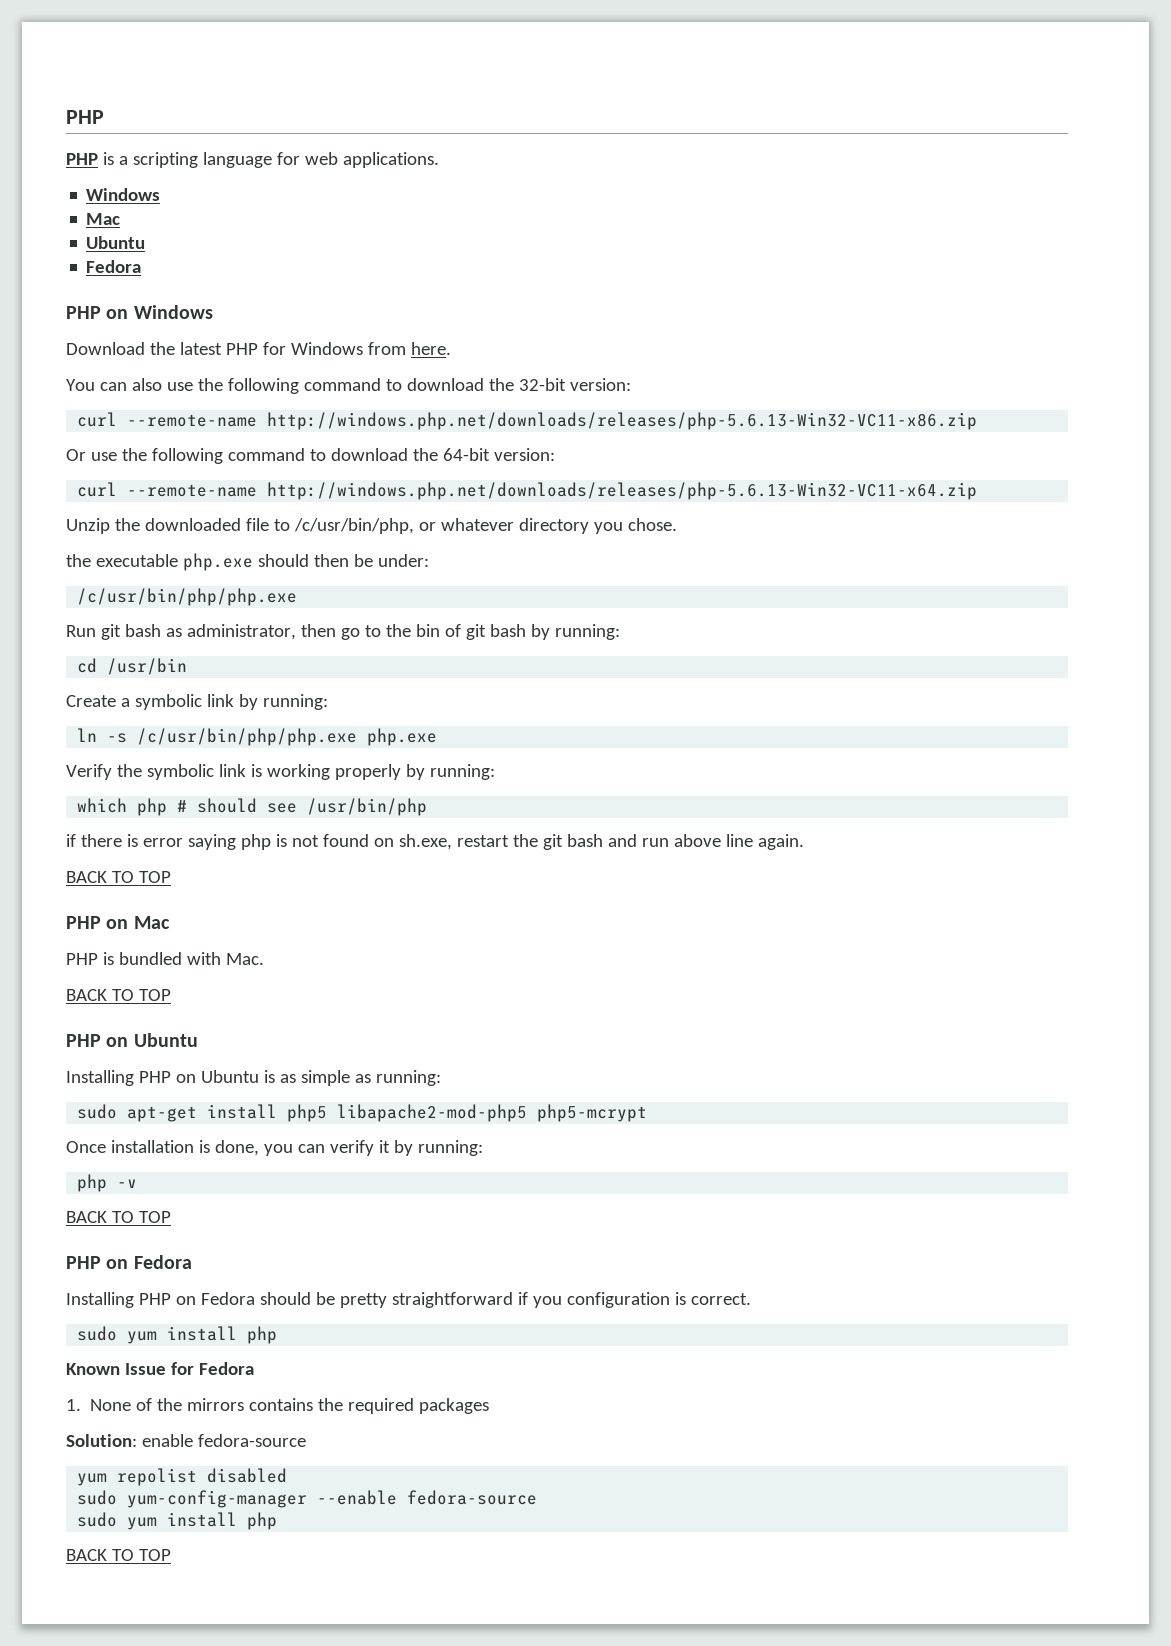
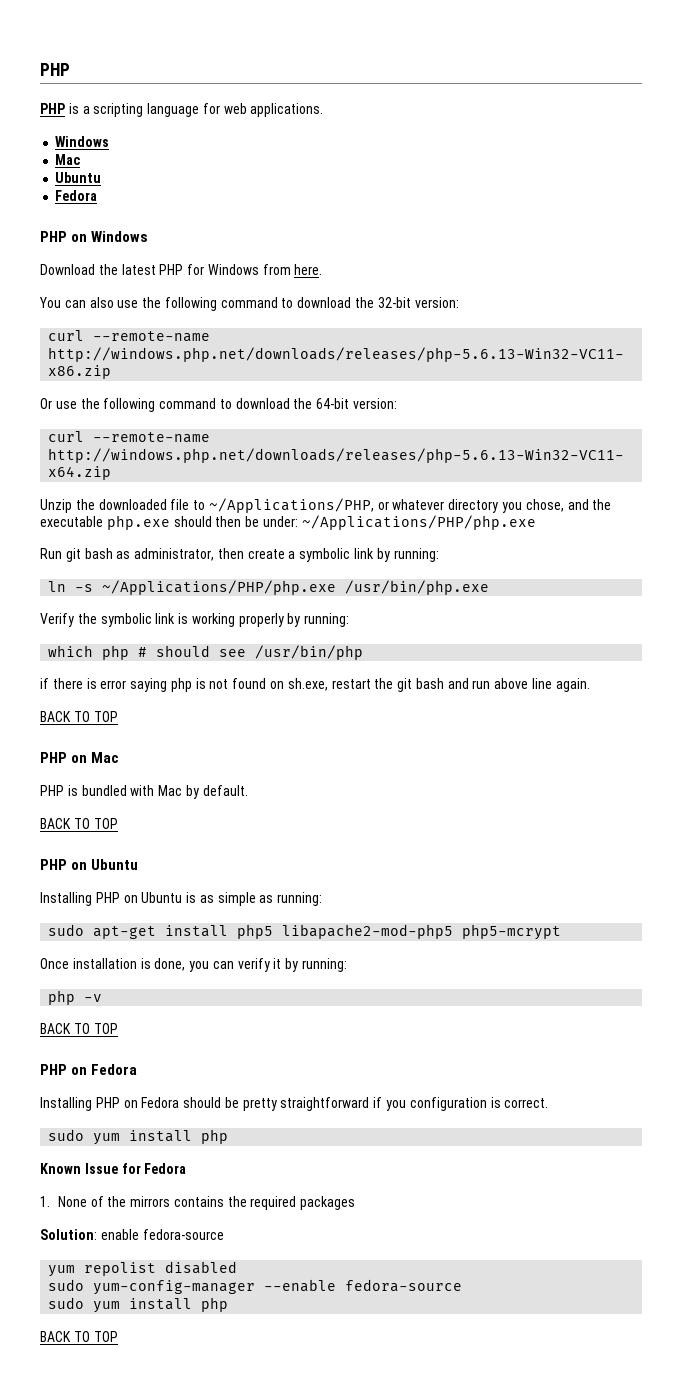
- Unzip the downloaded file to /c/usr/bin/php, or whatever directory you chose.
- the executable php.exe should then be under:
- /c/usr/bin/php/php.exe
+ Unzip the downloaded file to ~/Applications/PHP, or whatever directory you chose, and the executable php.exe should then be under: ~/Applications/PHP/php.exe
- Run git bash as administrator, then go to the bin of git bash by running:
- cd /usr/bin
- Create a symbolic link by running:
+ Run git bash as administrator, then create a symbolic link by running:
- ln -s /c/usr/bin/php/php.exe php.exe
+ ln -s ~/Applications/PHP/php.exe /usr/bin/php.exe
- PHP is bundled with Mac.
+ PHP is bundled with Mac by default.

